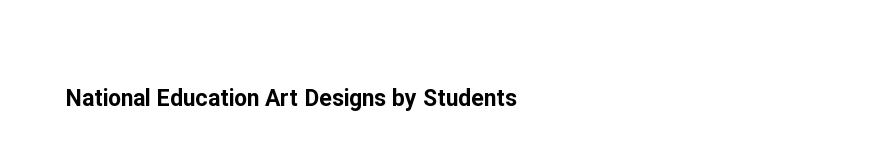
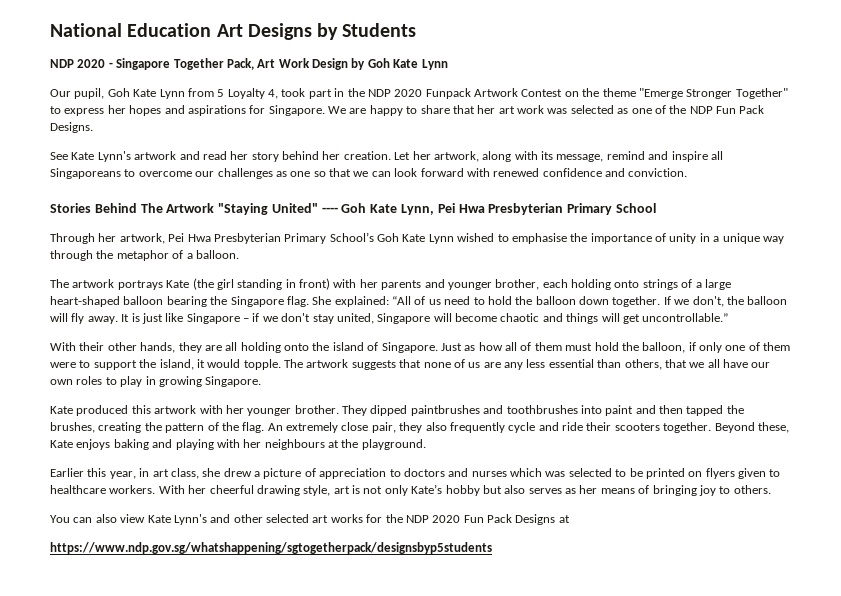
+ NDP 2020 - Singapore Together Pack, Art Work Design by Goh Kate Lynn
+ Our pupil, Goh Kate Lynn from 5 Loyalty 4, took part in the NDP 2020 Funpack Artwork Contest on the theme "Emerge Stronger Together" to express her hopes and aspirations for Singapore. We are happy to share that her art work was selected as one of the NDP Fun Pack Designs.
+ See Kate Lynn's artwork and read her story behind her creation. Let her artwork, along with its message, remind and inspire all Singaporeans to overcome our challenges as one so that we can look forward with renewed confidence and conviction.
+ Stories Behind The Artwork "Staying United" ---- Goh Kate Lynn, Pei Hwa Presbyterian Primary School
+ Through her artwork, Pei Hwa Presbyterian Primary School’s Goh Kate Lynn wished to emphasise the importance of unity in a unique way through the metaphor of a balloon.
+ The artwork portrays Kate (the girl standing in front) with her parents and younger brother, each holding onto strings of a large heart-shaped balloon bearing the Singapore flag. She explained: “All of us need to hold the balloon down together. If we don't, the balloon will fly away. It is just like Singapore – if we don't stay united, Singapore will become chaotic and things will get uncontrollable.”
+ With their other hands, they are all holding onto the island of Singapore. Just as how all of them must hold the balloon, if only one of them were to support the island, it would topple. The artwork suggests that none of us are any less essential than others, that we all have our own roles to play in growing Singapore.
+ Kate produced this artwork with her younger brother. They dipped paintbrushes and toothbrushes into paint and then tapped the brushes, creating the pattern of the flag. An extremely close pair, they also frequently cycle and ride their scooters together. Beyond these, Kate enjoys baking and playing with her neighbours at the playground.
+ Earlier this year, in art class, she drew a picture of appreciation to doctors and nurses which was selected to be printed on flyers given to healthcare workers. With her cheerful drawing style, art is not only Kate’s hobby but also serves as her means of bringing joy to others.
+ You can also view Kate Lynn's and other selected art works for the NDP 2020 Fun Pack Designs at
+ https://www.ndp.gov.sg/whatshappening/sgtogetherpack/designsbyp5students

